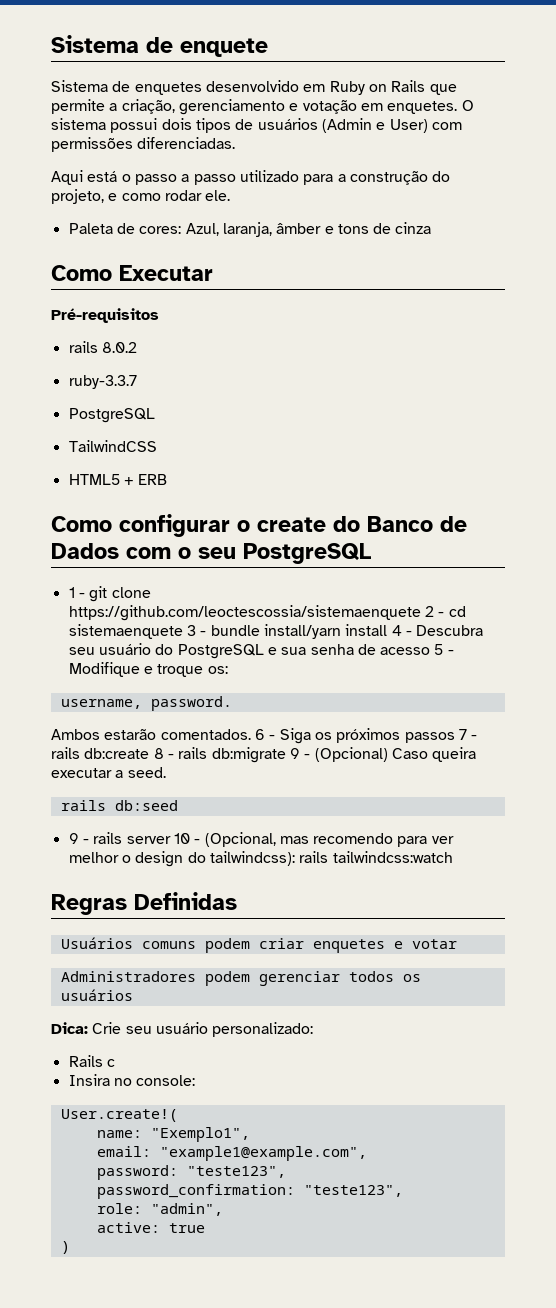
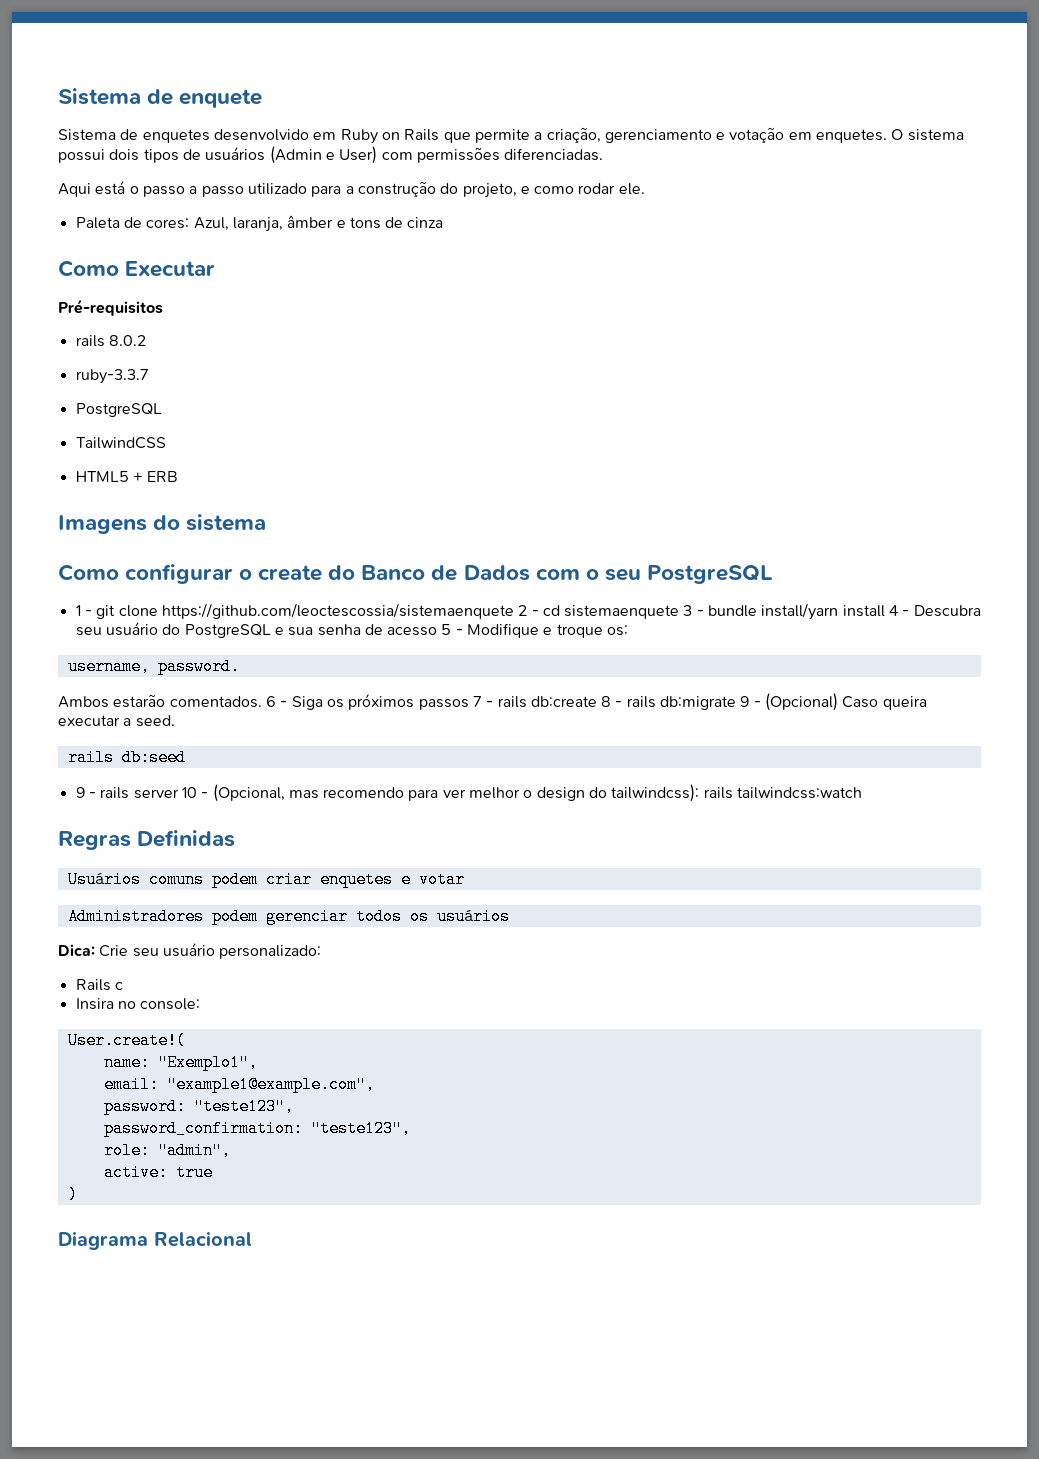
+ Imagens do sistema
+ Diagrama Relacional

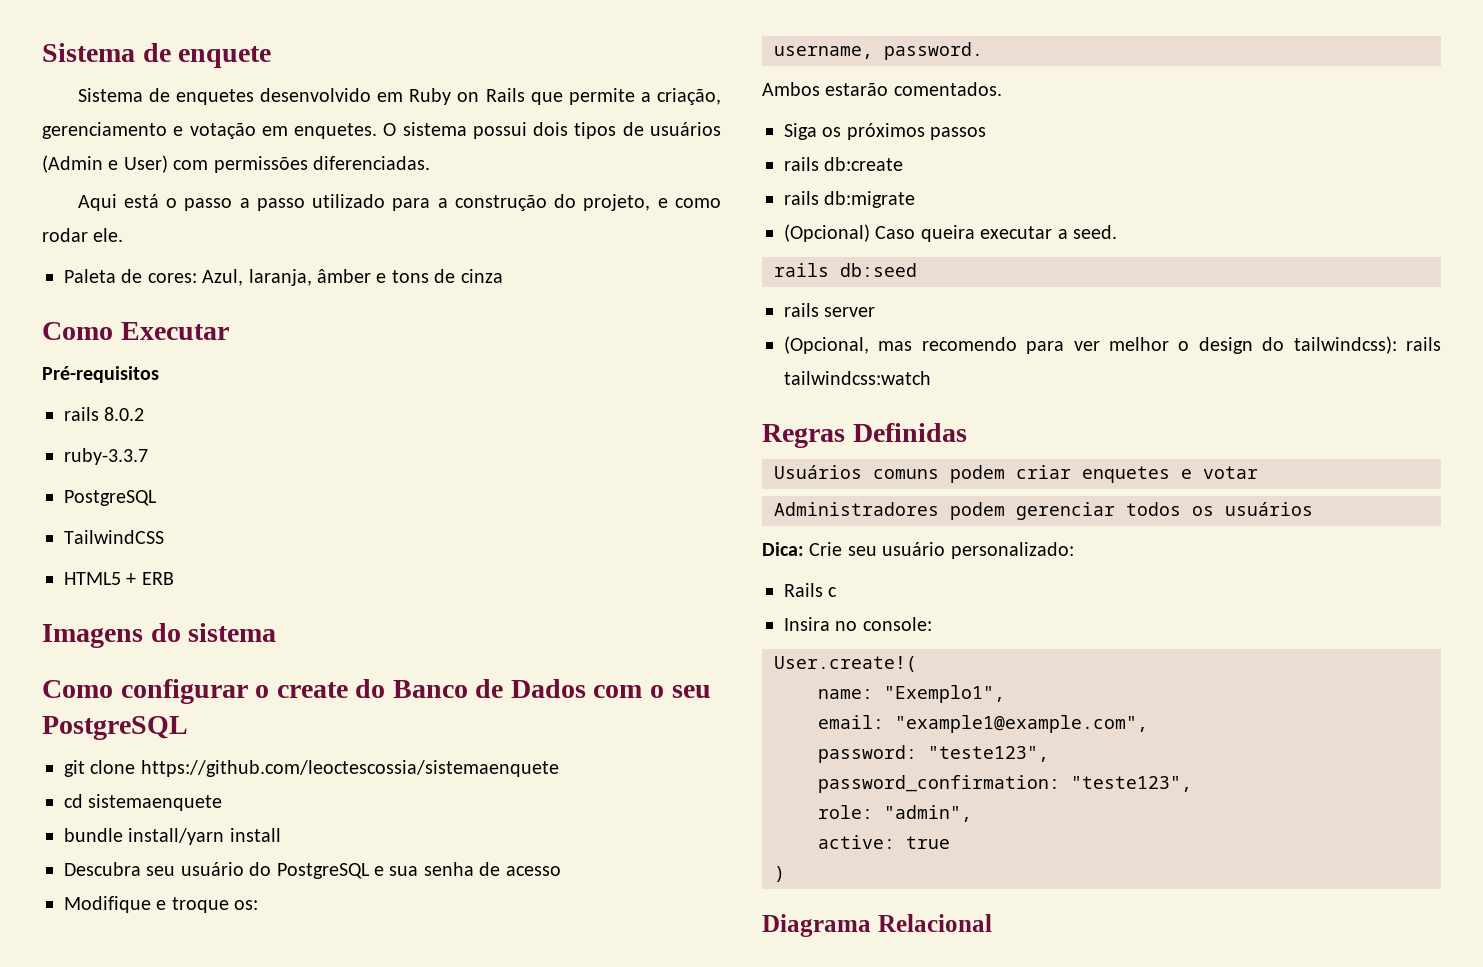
- 1 - git clone https://github.com/leoctescossia/sistemaenquete 2 - cd sistemaenquete 3 - bundle install/yarn install 4 - Descubra seu usuário do PostgreSQL e sua senha de acesso 5 - Modifique e troque os:
+ git clone https://github.com/leoctescossia/sistemaenquete
+ cd sistemaenquete
+ bundle install/yarn install
+ Descubra seu usuário do PostgreSQL e sua senha de acesso
+ Modifique e troque os:
- Ambos estarão comentados. 6 - Siga os próximos passos 7 - rails db:create 8 - rails db:migrate 9 - (Opcional) Caso queira executar a seed.
+ Ambos estarão comentados.
+ Siga os próximos passos
+ rails db:create
+ rails db:migrate
+ (Opcional) Caso queira executar a seed.
- 9 - rails server 10 - (Opcional, mas recomendo para ver melhor o design do tailwindcss): rails tailwindcss:watch
+ rails server
+ (Opcional, mas recomendo para ver melhor o design do tailwindcss): rails tailwindcss:watch

